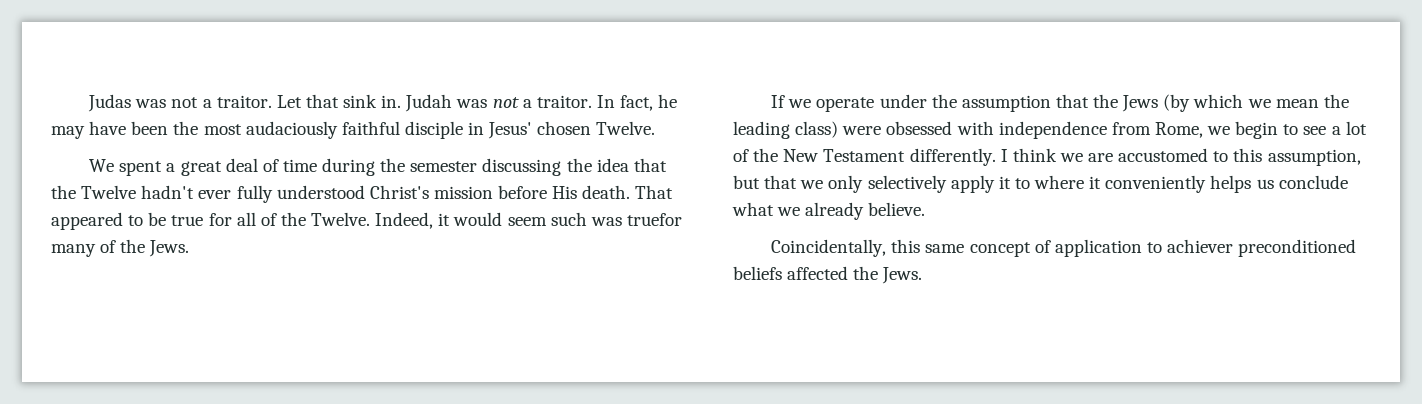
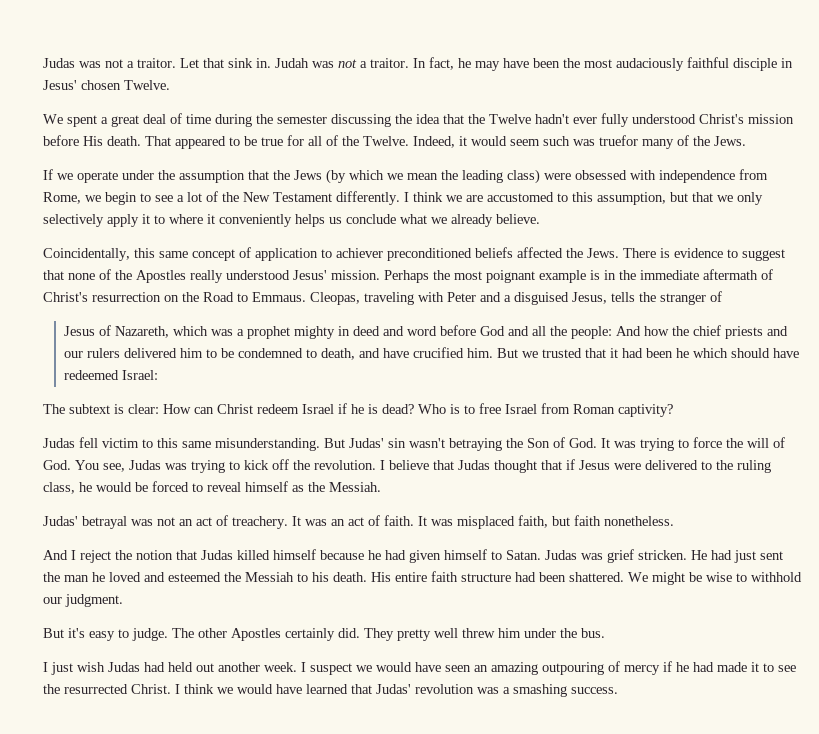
+ There is evidence to suggest that none of the Apostles really understood Jesus' mission. Perhaps the most poignant example is in the immediate aftermath of Christ's resurrection on the Road to Emmaus. Cleopas, traveling with Peter and a disguised Jesus, tells the stranger of
+ Jesus of Nazareth, which was a prophet mighty in deed and word before God and all the people: And how the chief priests and our rulers delivered him to be condemned to death, and have crucified him. But we trusted that it had been he which should have redeemed Israel:
+ The subtext is clear: How can Christ redeem Israel if he is dead? Who is to free Israel from Roman captivity?
+ Judas fell victim to this same misunderstanding. But Judas' sin wasn't betraying the Son of God. It was trying to force the will of God. You see, Judas was trying to kick off the revolution. I believe that Judas thought that if Jesus were delivered to the ruling class, he would be forced to reveal himself as the Messiah.
+ Judas' betrayal was not an act of treachery. It was an act of faith. It was misplaced faith, but faith nonetheless.
+ And I reject the notion that Judas killed himself because he had given himself to Satan. Judas was grief stricken. He had just sent the man he loved and esteemed the Messiah to his death. His entire faith structure had been shattered. We might be wise to withhold our judgment.
+ But it's easy to judge. The other Apostles certainly did. They pretty well threw him under the bus.
+ I just wish Judas had held out another week. I suspect we would have seen an amazing outpouring of mercy if he had made it to see the resurrected Christ. I think we would have learned that Judas' revolution was a smashing success.

